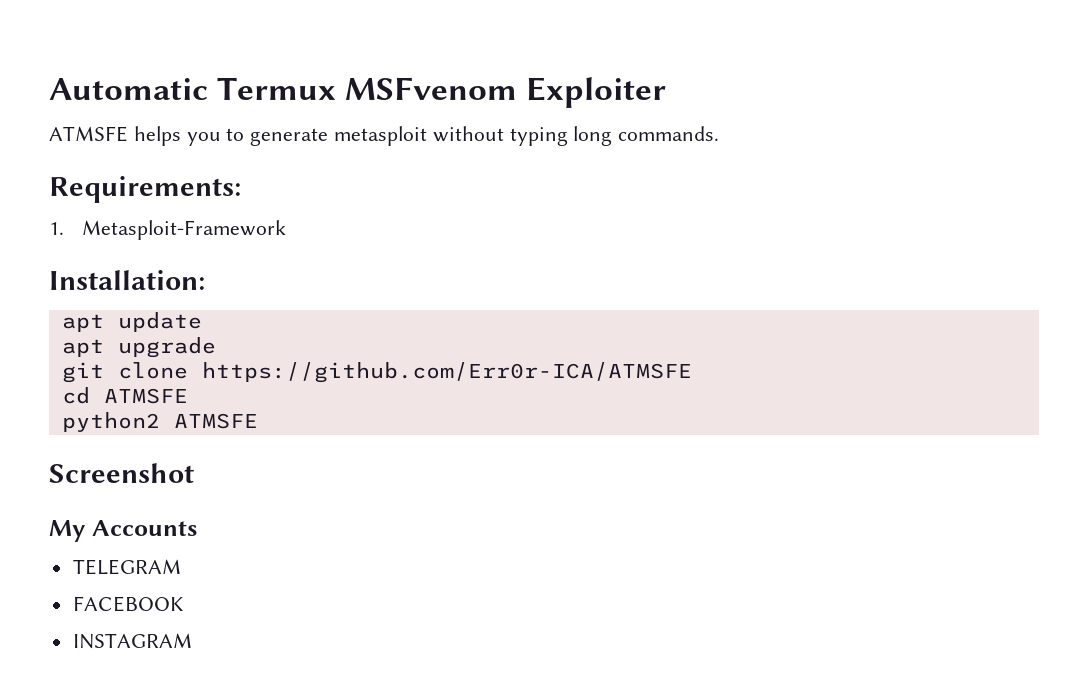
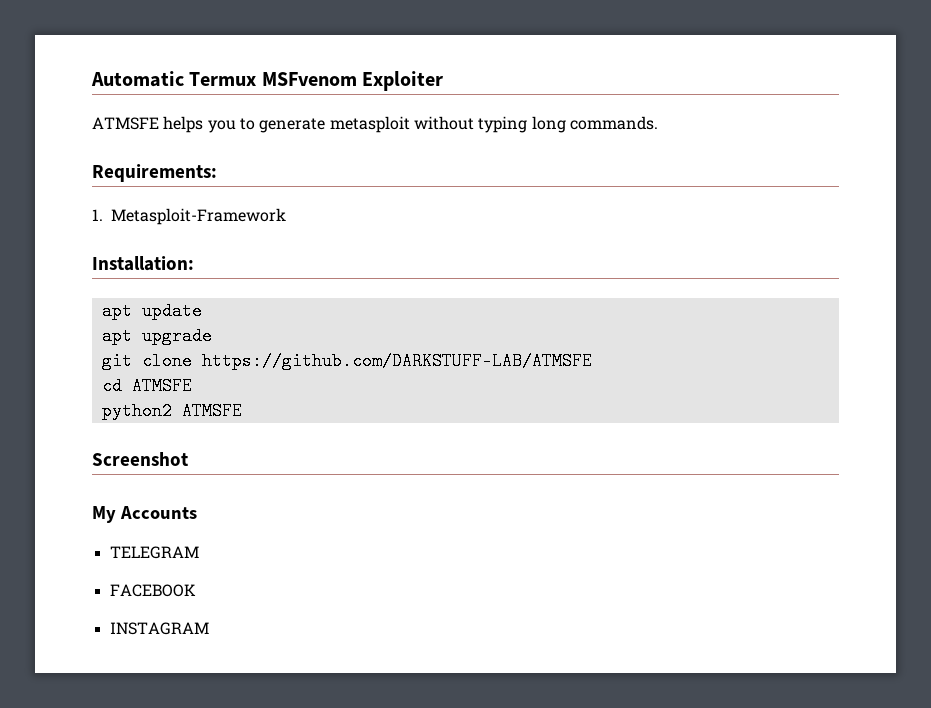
- git clone https://github.com/Err0r-ICA/ATMSFE
+ git clone https://github.com/DARKSTUFF-LAB/ATMSFE

